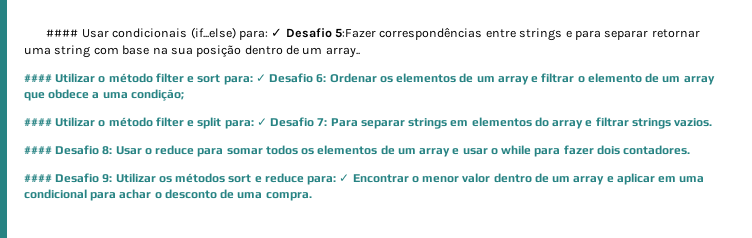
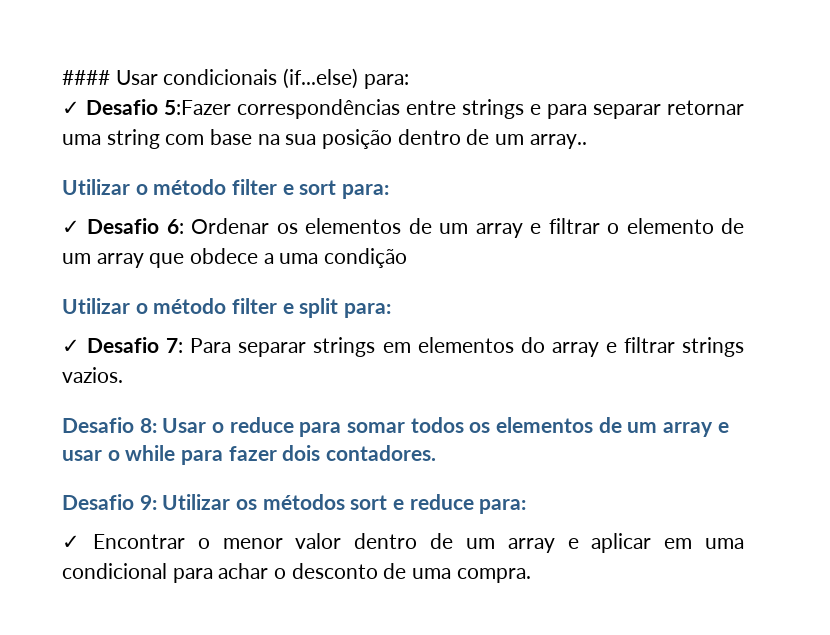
- #### Usar condicionais (if...else) para: ✓ Desafio 5:Fazer correspondências entre strings e para separar retornar uma string com base na sua posição dentro de um array..
+ #### Usar condicionais (if...else) para:
+ ✓ Desafio 5:Fazer correspondências entre strings e para separar retornar uma string com base na sua posição dentro de um array..
- #### Utilizar o método filter e sort para: ✓ Desafio 6: Ordenar os elementos de um array e filtrar o elemento de um array que obdece a uma condição;
- #### Utilizar o método filter e split para: ✓ Desafio 7: Para separar strings em elementos do array e filtrar strings vazios.
+ Utilizar o método filter e sort para:
+ ✓ Desafio 6: Ordenar os elementos de um array e filtrar o elemento de um array que obdece a uma condição
+ Utilizar o método filter e split para:
+ ✓ Desafio 7: Para separar strings em elementos do array e filtrar strings vazios.
- #### Desafio 8: Usar o reduce para somar todos os elementos de um array e usar o while para fazer dois contadores.
+ Desafio 8: Usar o reduce para somar todos os elementos de um array e usar o while para fazer dois contadores.
- #### Desafio 9: Utilizar os métodos sort e reduce para: ✓ Encontrar o menor valor dentro de um array e aplicar em uma condicional para achar o desconto de uma compra.
+ Desafio 9: Utilizar os métodos sort e reduce para:
+ ✓ Encontrar o menor valor dentro de um array e aplicar em uma condicional para achar o desconto de uma compra.

